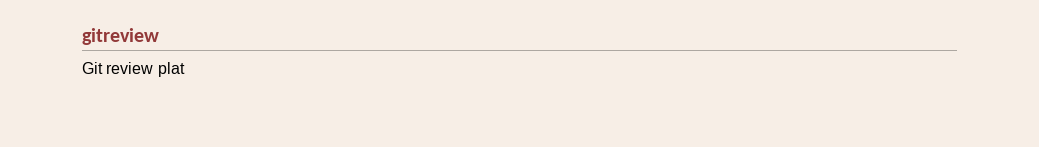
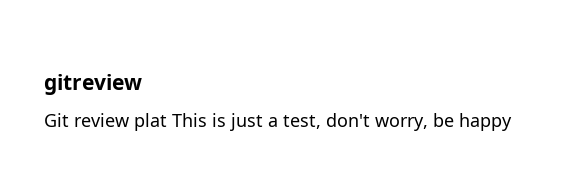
- Git review plat
+ Git review plat This is just a test, don't worry, be happy

